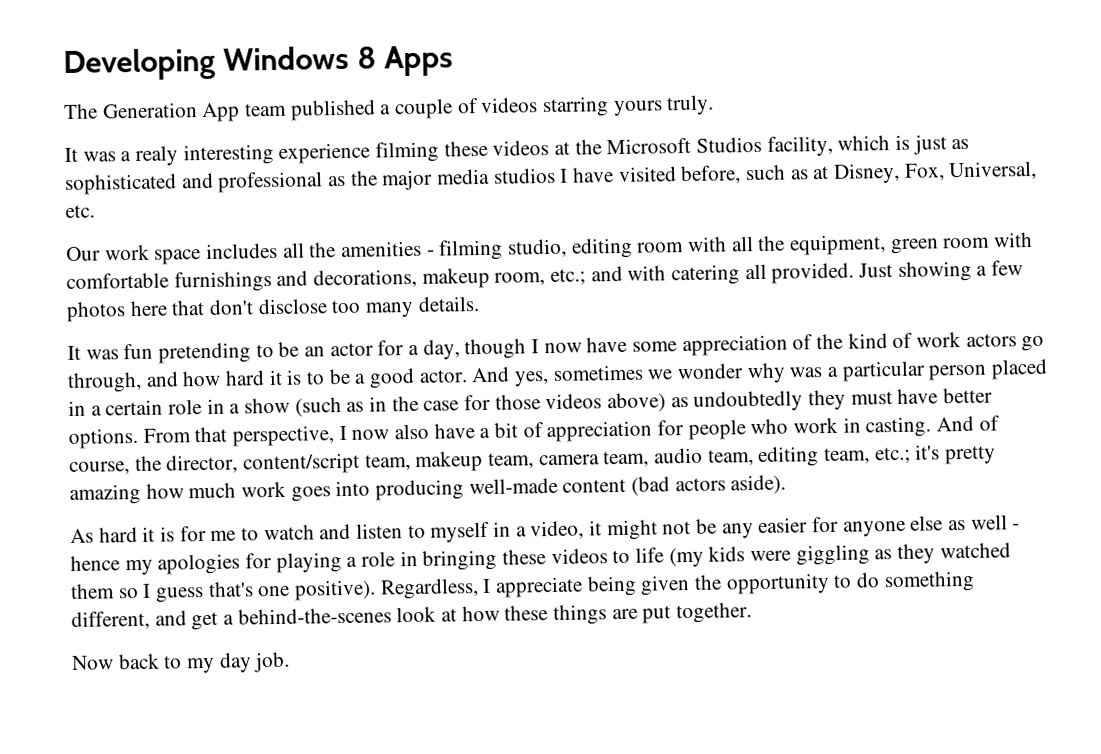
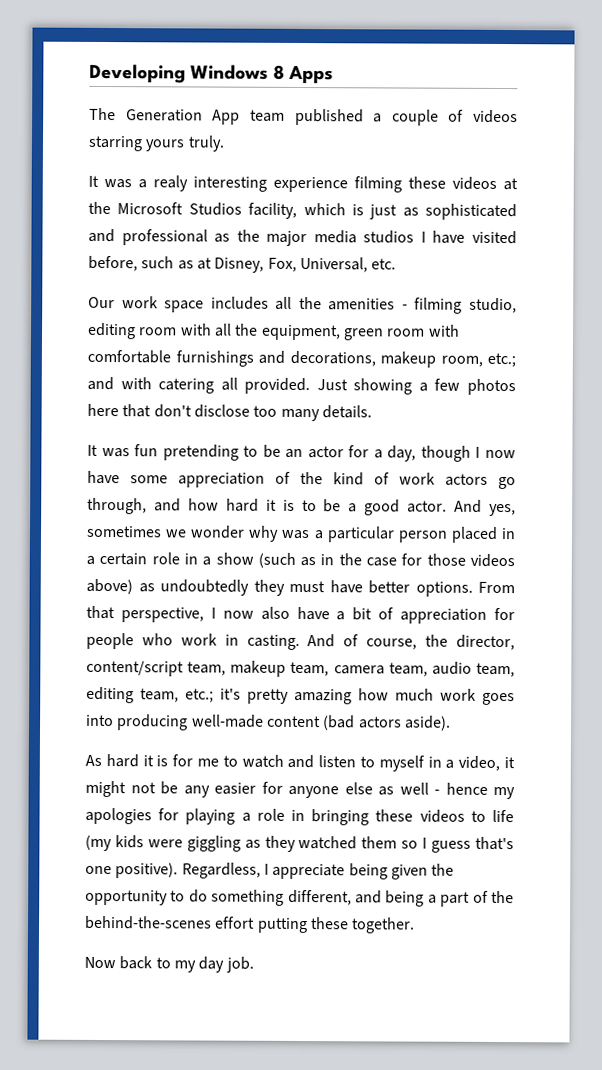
- Regardless, I appreciate being given the opportunity to do something different, and get a behind-the-scenes look at how these things are put together.
+ Regardless, I appreciate being given the opportunity to do something different, and being a part of the behind-the-scenes effort putting these together.

